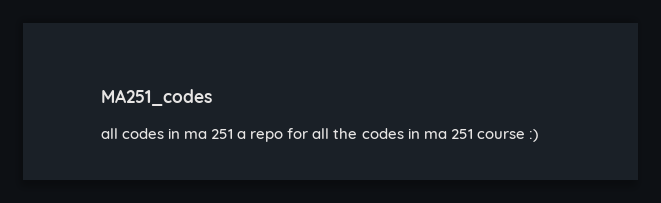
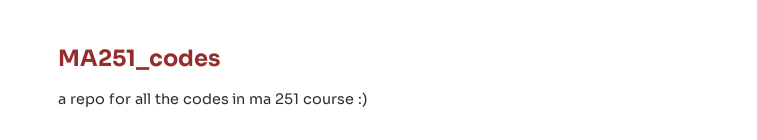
- all codes in ma 251 a repo for all the codes in ma 251 course :)
+ a repo for all the codes in ma 251 course :)

